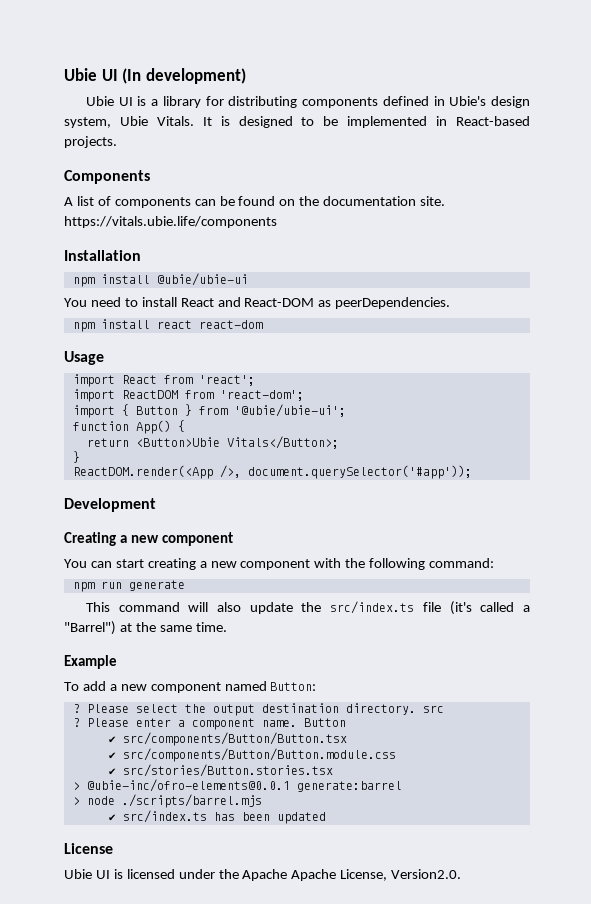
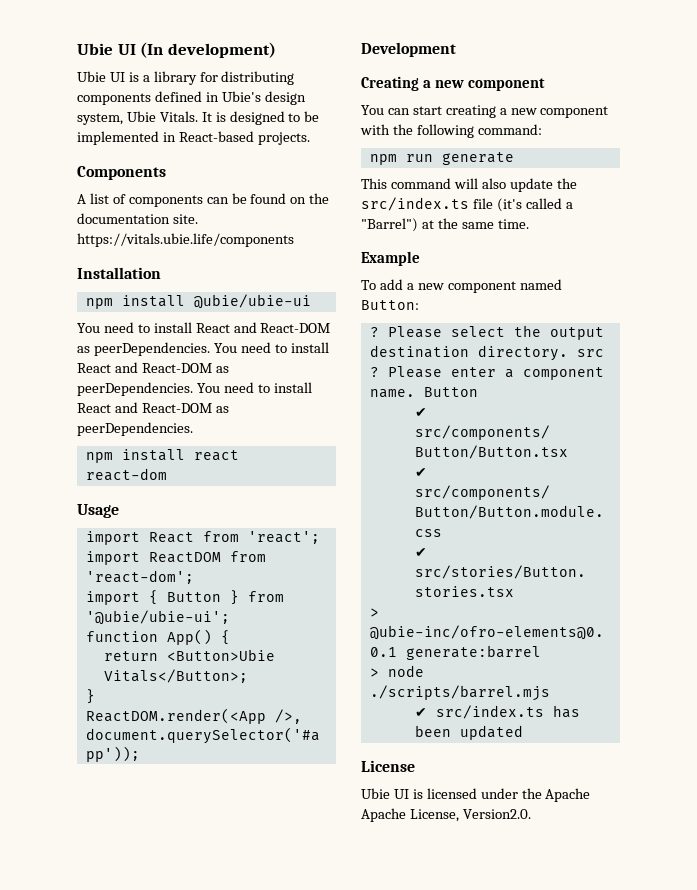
- You need to install React and React-DOM as peerDependencies.
+ You need to install React and React-DOM as peerDependencies. You need to install React and React-DOM as peerDependencies. You need to install React and React-DOM as peerDependencies.

